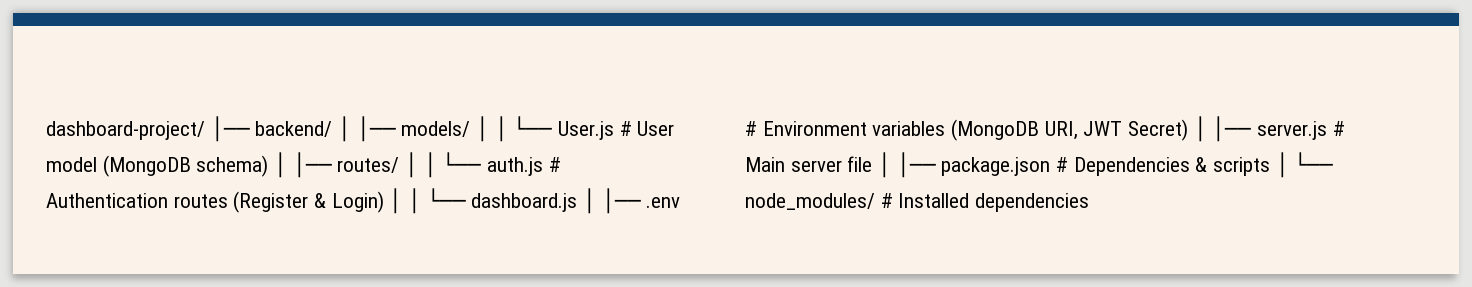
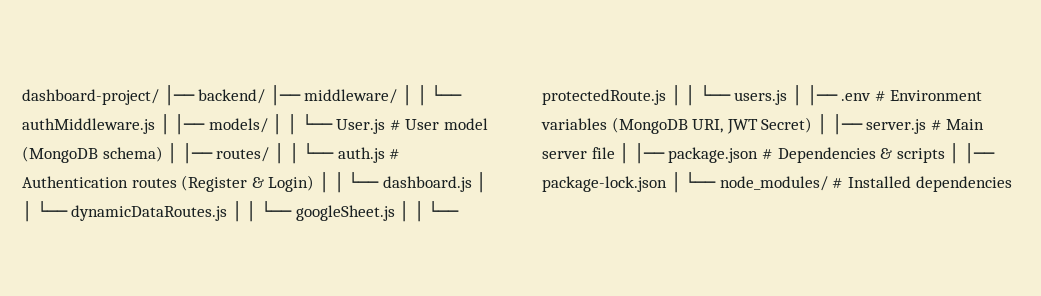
- dashboard-project/ │── backend/ │ │── models/ │ │ └── User.js # User model (MongoDB schema) │ │── routes/ │ │ └── auth.js # Authentication routes (Register & Login) │ │ └── dashboard.js │ │── .env # Environment variables (MongoDB URI, JWT Secret) │ │── server.js # Main server file │ │── package.json # Dependencies & scripts │ └── node_modules/ # Installed dependencies
+ dashboard-project/ │── backend/ │── middleware/ │ │ └── authMiddleware.js │ │── models/ │ │ └── User.js # User model (MongoDB schema) │ │── routes/ │ │ └── auth.js # Authentication routes (Register & Login) │ │ └── dashboard.js │ │ └── dynamicDataRoutes.js │ │ └── googleSheet.js │ │ └── protectedRoute.js │ │ └── users.js │ │── .env # Environment variables (MongoDB URI, JWT Secret) │ │── server.js # Main server file │ │── package.json # Dependencies & scripts │ │── package-lock.json │ └── node_modules/ # Installed dependencies

